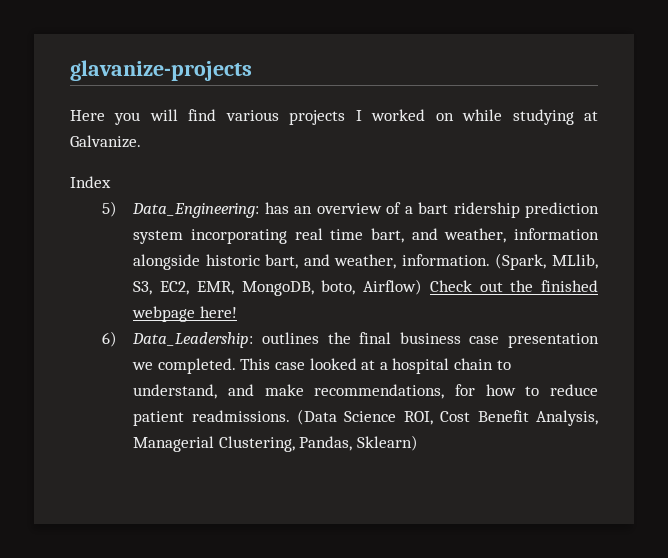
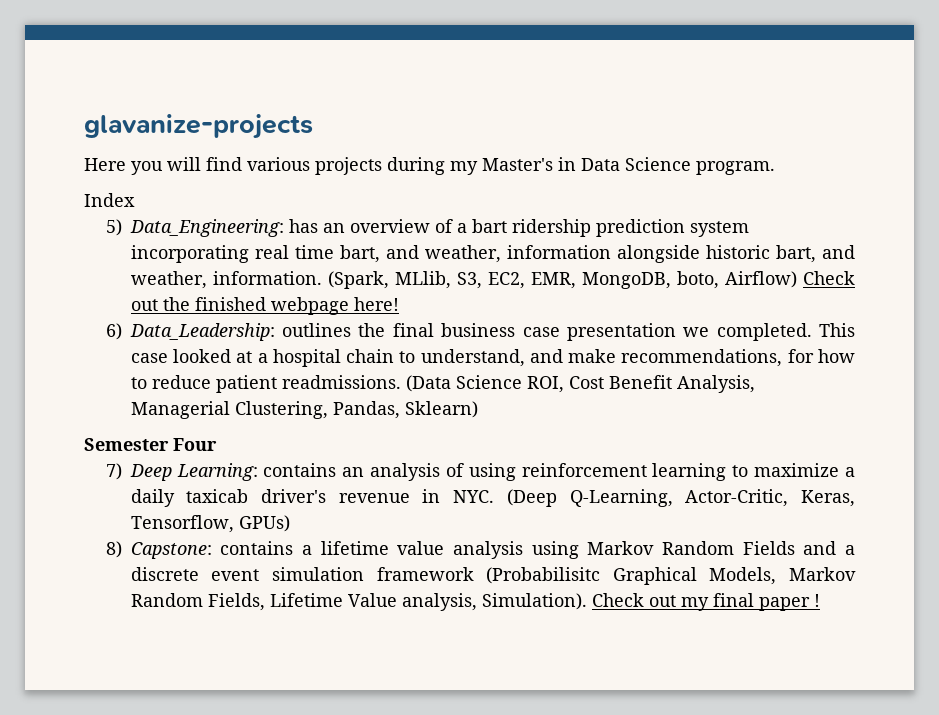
- Here you will find various projects I worked on while studying at Galvanize.
+ Here you will find various projects during my Master's in Data Science program.
+ Semester Four
+ 7) Deep Learning: contains an analysis of using reinforcement learning to maximize a daily taxicab driver's revenue in NYC. (Deep Q-Learning, Actor-Critic, Keras, Tensorflow, GPUs)
+ 8) Capstone: contains a lifetime value analysis using Markov Random Fields and a discrete event simulation framework (Probabilisitc Graphical Models, Markov Random Fields, Lifetime Value analysis, Simulation). Check out my final paper !

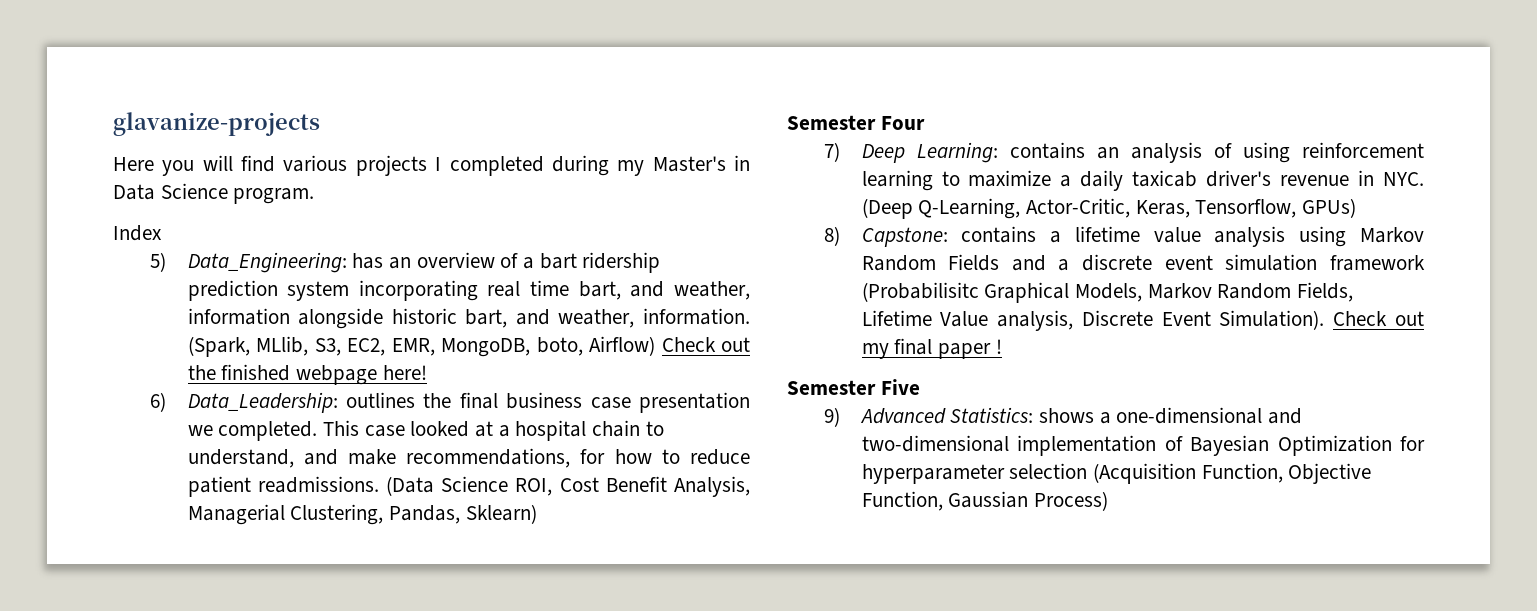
- Here you will find various projects during my Master's in Data Science program.
+ Here you will find various projects I completed during my Master's in Data Science program.
- 8) Capstone: contains a lifetime value analysis using Markov Random Fields and a discrete event simulation framework (Probabilisitc Graphical Models, Markov Random Fields, Lifetime Value analysis, Simulation).
+ 8) Capstone: contains a lifetime value analysis using Markov Random Fields and a discrete event simulation framework (Probabilisitc Graphical Models, Markov Random Fields, Lifetime Value analysis, Discrete Event Simulation).
+ Semester Five
+ 9) Advanced Statistics: shows a one-dimensional and two-dimensional implementation of Bayesian Optimization for hyperparameter selection (Acquisition Function, Objective Function, Gaussian Process)

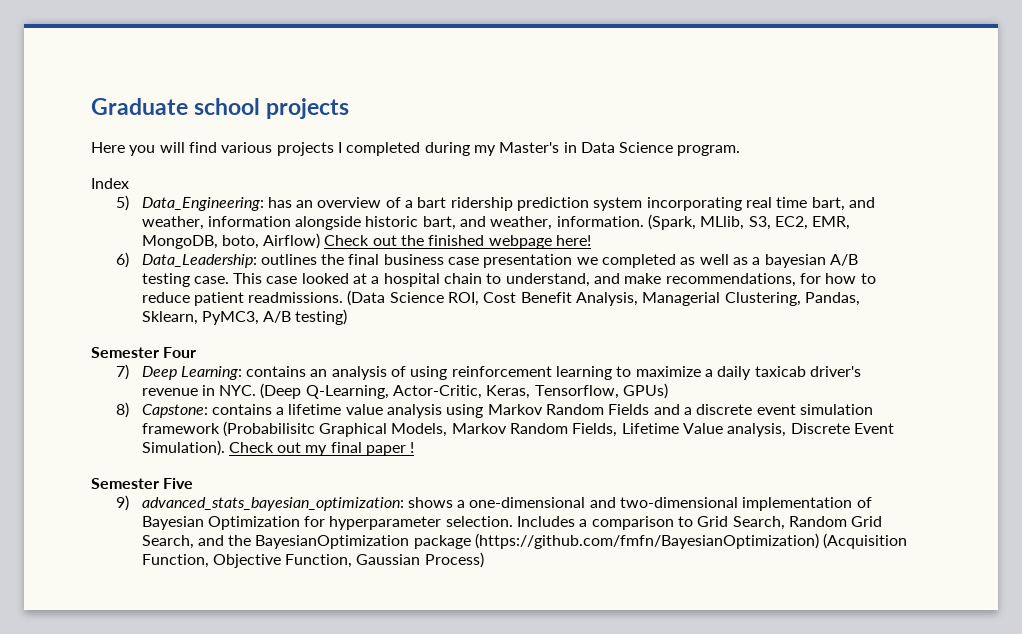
- glavanize-projects
+ Graduate school projects
- 6) Data_Leadership: outlines the final business case presentation we completed.
+ 6) Data_Leadership: outlines the final business case presentation we completed as well as a bayesian A/B testing case.
- (Data Science ROI, Cost Benefit Analysis, Managerial Clustering, Pandas, Sklearn)
+ (Data Science ROI, Cost Benefit Analysis, Managerial Clustering, Pandas, Sklearn, PyMC3, A/B testing)
- 9) Advanced Statistics: shows a one-dimensional and two-dimensional implementation of Bayesian Optimization for hyperparameter selection (Acquisition Function, Objective Function, Gaussian Process)
+ 9) advanced_stats_bayesian_optimization: shows a one-dimensional and two-dimensional implementation of Bayesian Optimization for hyperparameter selection. Includes a comparison to Grid Search, Random Grid Search, and the BayesianOptimization package (https://github.com/fmfn/BayesianOptimization) (Acquisition Function, Objective Function, Gaussian Process)

